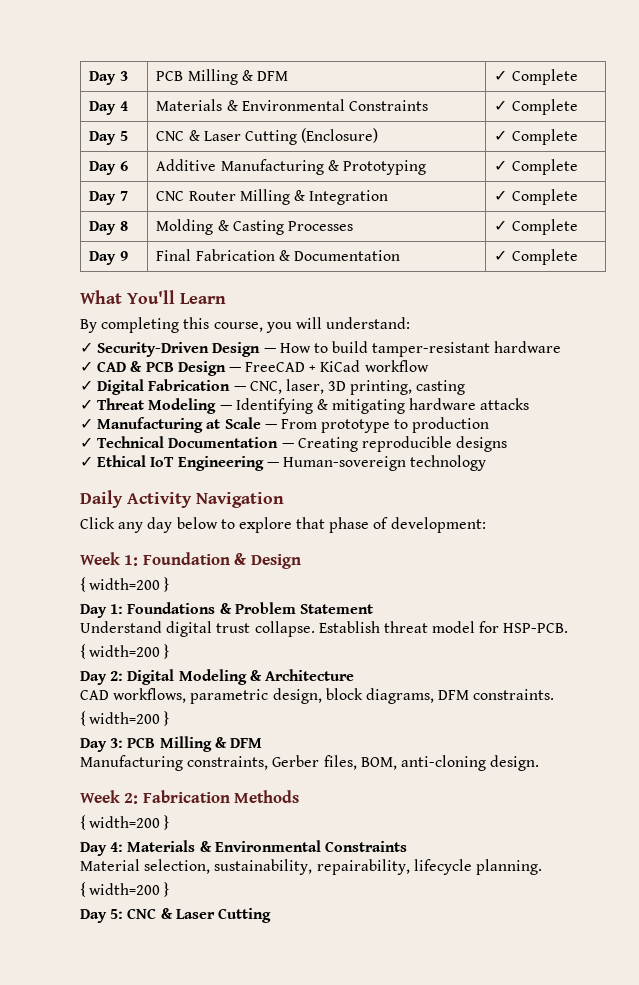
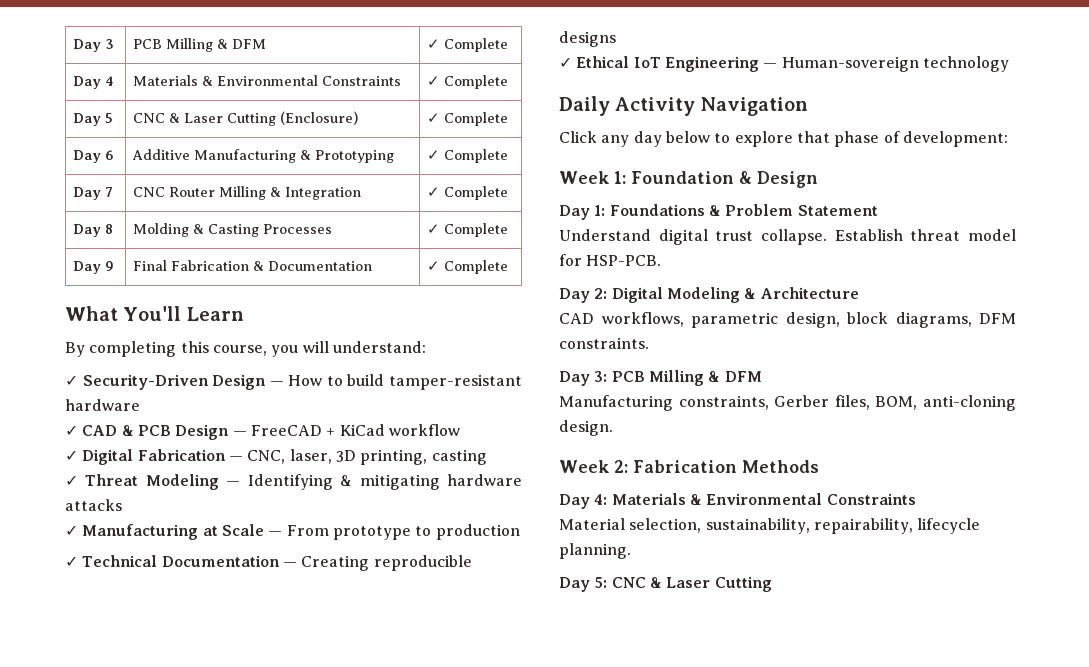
  Week 1: Foundation & Design
- { width=200 }
  Establish threat model for HSP-PCB.
- { width=200 }
  CAD workflows, parametric design, block diagrams, DFM constraints.
- { width=200 }
  Week 2: Fabrication Methods
- { width=200 }
  Material selection, sustainability, repairability, lifecycle planning.
- { width=200 }

